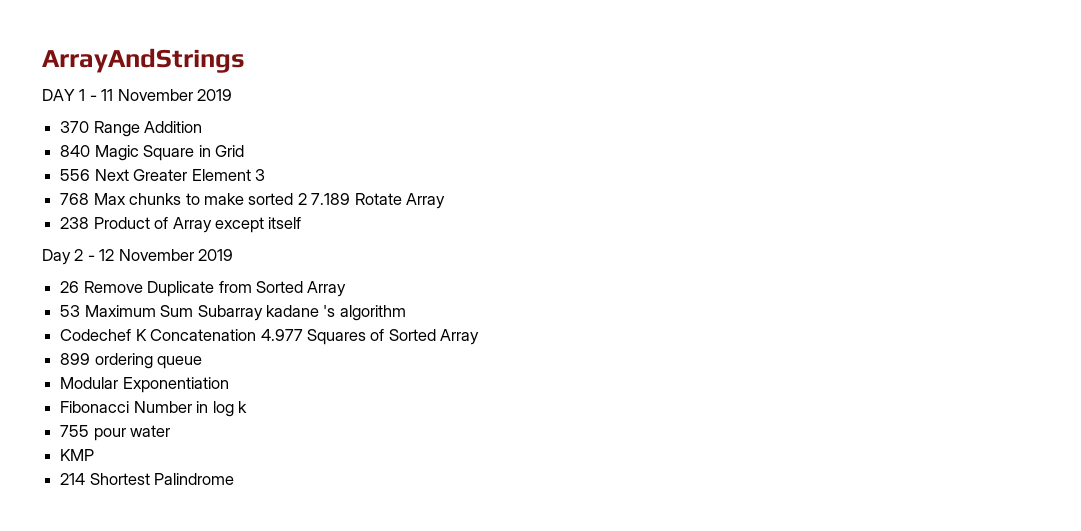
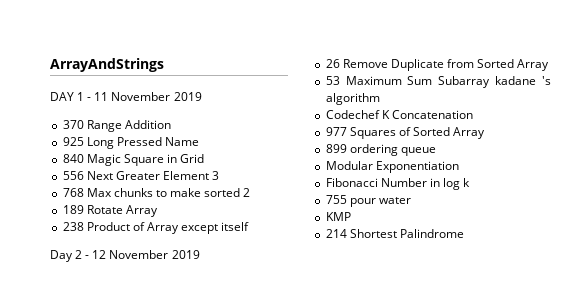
+ 925 Long Pressed Name
- 768 Max chunks to make sorted 2 7.189 Rotate Array
+ 768 Max chunks to make sorted 2
+ 189 Rotate Array
- Codechef K Concatenation 4.977 Squares of Sorted Array
+ Codechef K Concatenation
+ 977 Squares of Sorted Array

